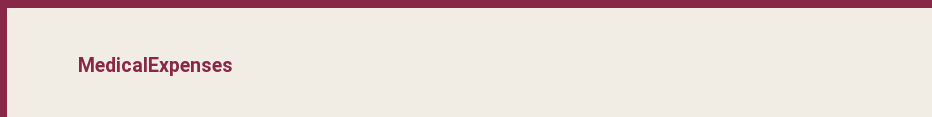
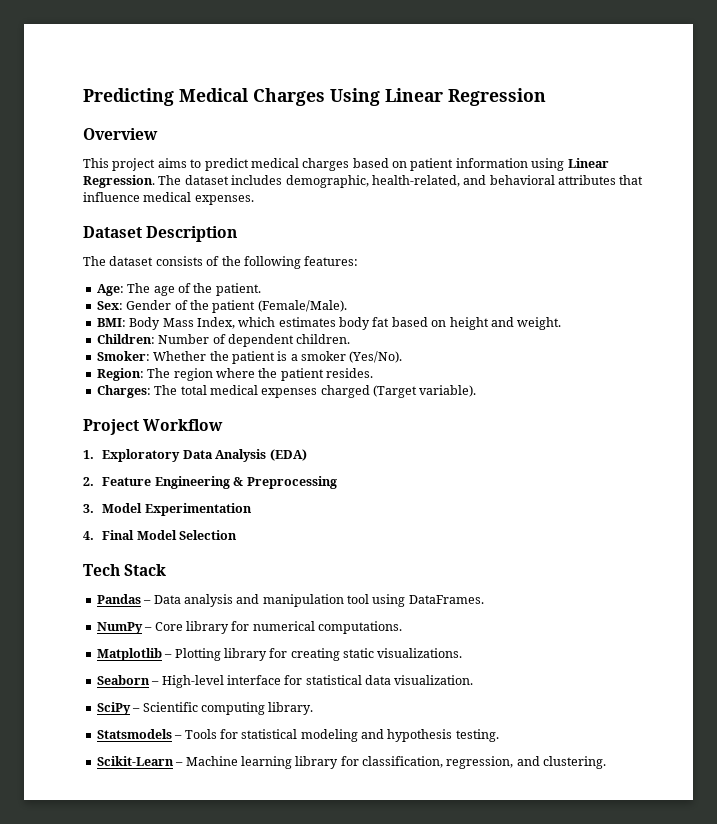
- MedicalExpenses
+ Predicting Medical Charges Using Linear Regression
+ Overview
+ This project aims to predict medical charges based on patient information using Linear Regression. The dataset includes demographic, health-related, and behavioral attributes that influence medical expenses.
+ Dataset Description
+ The dataset consists of the following features:
+ Age: The age of the patient.
+ Sex: Gender of the patient (Female/Male).
+ BMI: Body Mass Index, which estimates body fat based on height and weight.
+ Children: Number of dependent children.
+ Smoker: Whether the patient is a smoker (Yes/No).
+ Region: The region where the patient resides.
+ Charges: The total medical expenses charged (Target variable).
+ Project Workflow
+ 1. Exploratory Data Analysis (EDA)
+ 2. Feature Engineering & Preprocessing
+ 3. Model Experimentation
+ 4. Final Model Selection
+ Tech Stack
+ Pandas – Data analysis and manipulation tool using DataFrames.
+ NumPy – Core library for numerical computations.
+ Matplotlib – Plotting library for creating static visualizations.
+ Seaborn – High-level interface for statistical data visualization.
+ SciPy – Scientific computing library.
+ Statsmodels – Tools for statistical modeling and hypothesis testing.
+ Scikit-Learn – Machine learning library for classification, regression, and clustering.

